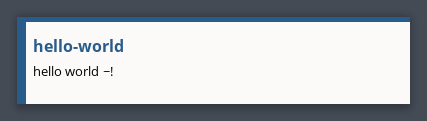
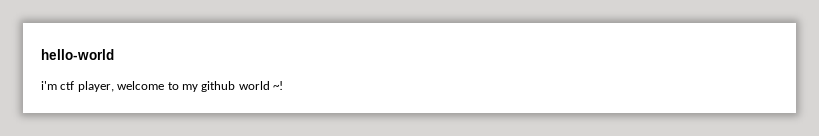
- hello world ~!
+ i'm ctf player, welcome to my github world ~!

